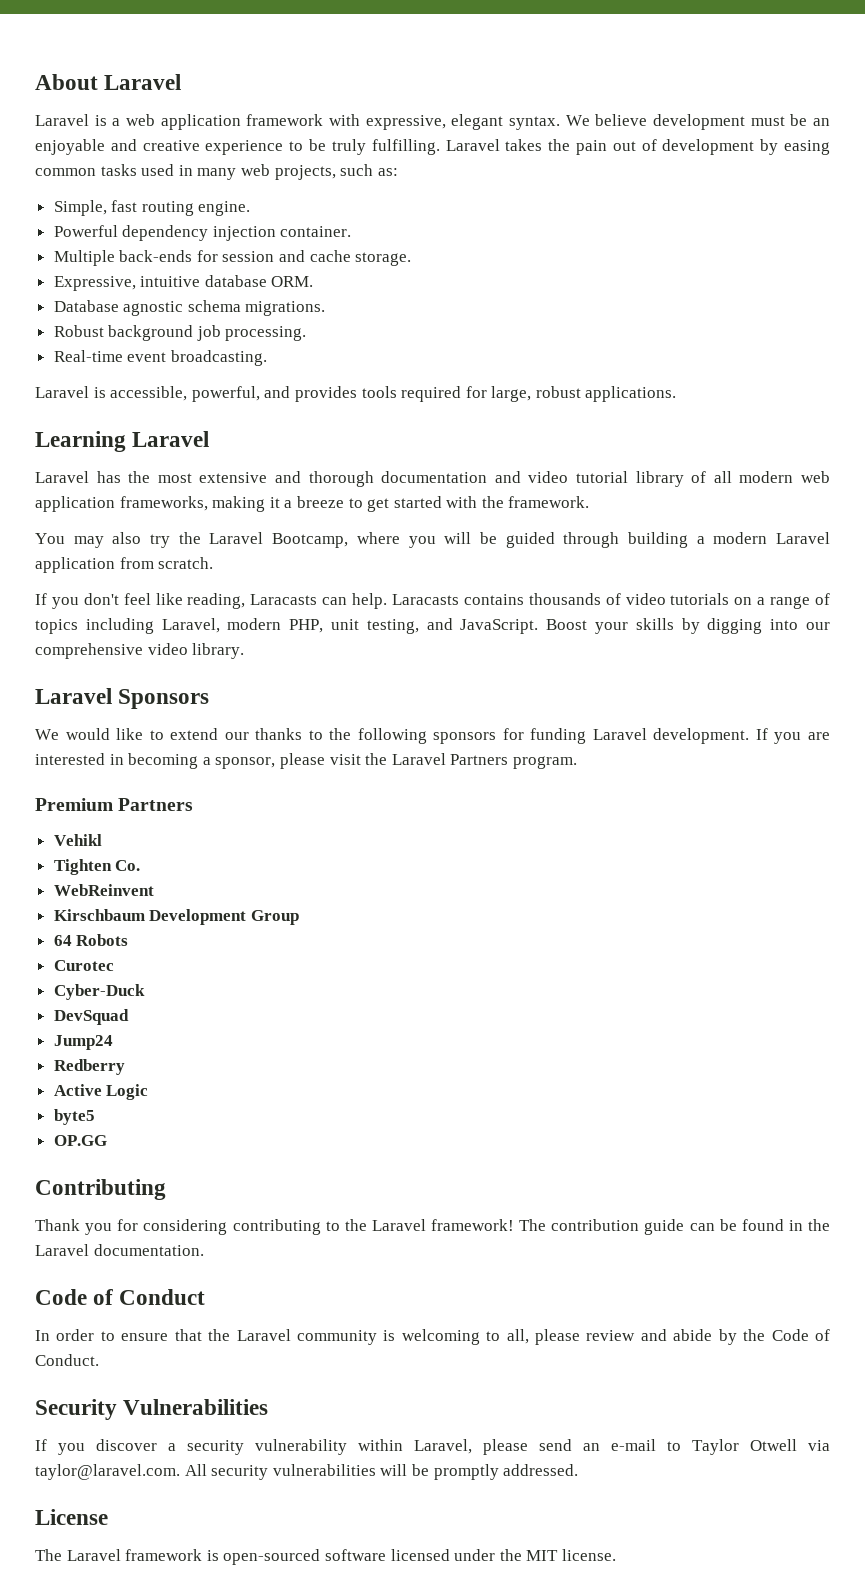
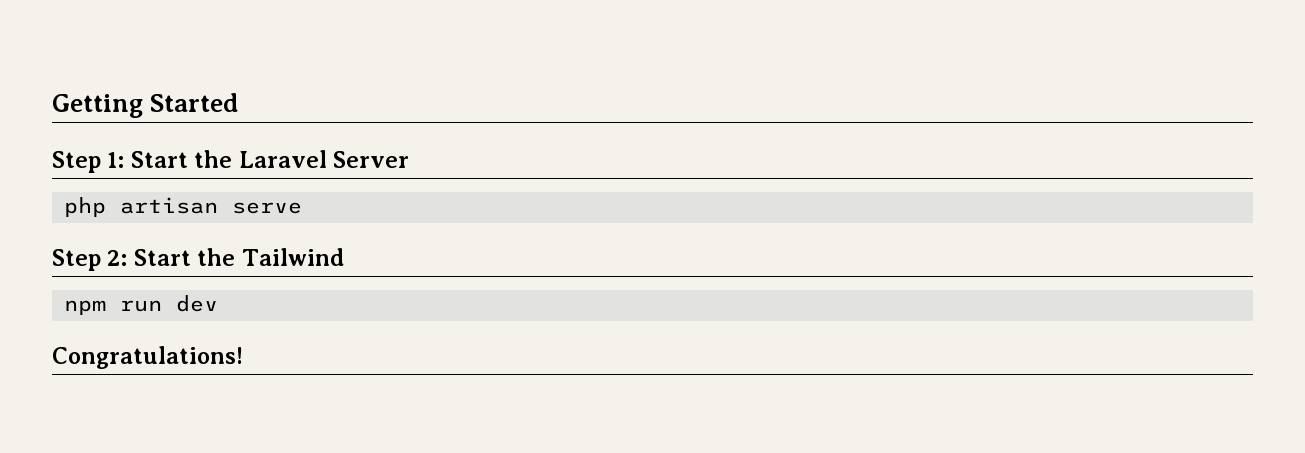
- About Laravel
- Laravel is a web application framework with expressive, elegant syntax. We believe development must be an enjoyable and creative experience to be truly fulfilling. Laravel takes the pain out of development by easing common tasks used in many web projects, such as:
- Simple, fast routing engine.
- Powerful dependency injection container.
- Multiple back-ends for session and cache storage.
- Expressive, intuitive database ORM.
- Database agnostic schema migrations.
- Robust background job processing.
- Real-time event broadcasting.
- Laravel is accessible, powerful, and provides tools required for large, robust applications.
- Learning Laravel
- Laravel has the most extensive and thorough documentation and video tutorial library of all modern web application frameworks, making it a breeze to get started with the framework.
- You may also try the Laravel Bootcamp, where you will be guided through building a modern Laravel application from scratch.
- If you don't feel like reading, Laracasts can help. Laracasts contains thousands of video tutorials on a range of topics including Laravel, modern PHP, unit testing, and JavaScript. Boost your skills by digging into our comprehensive video library.
- Laravel Sponsors
- We would like to extend our thanks to the following sponsors for funding Laravel development. If you are interested in becoming a sponsor, please visit the Laravel Partners program.
- Premium Partners
- Vehikl
- Tighten Co.
- WebReinvent
- Kirschbaum Development Group
- 64 Robots
- Curotec
- Cyber-Duck
- DevSquad
- Jump24
- Redberry
- Active Logic
- byte5
- OP.GG
- Contributing
- Thank you for considering contributing to the Laravel framework! The contribution guide can be found in the Laravel documentation.
- Code of Conduct
- In order to ensure that the Laravel community is welcoming to all, please review and abide by the Code of Conduct.
- Security Vulnerabilities
- If you discover a security vulnerability within Laravel, please send an e-mail to Taylor Otwell via taylor@laravel.com. All security vulnerabilities will be promptly addressed.
- License
- The Laravel framework is open-sourced software licensed under the MIT license.
+ Getting Started
+ Step 1: Start the Laravel Server
+ php artisan serve
+ Step 2: Start the Tailwind
+ npm run dev
+ Congratulations!

